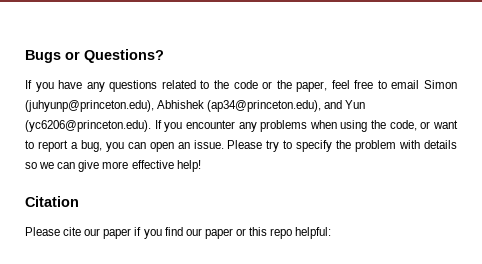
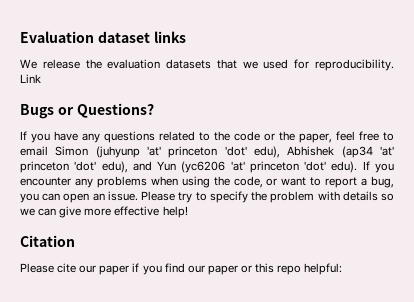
+ Evaluation dataset links
+ We release the evaluation datasets that we used for reproducibility. Link
- If you have any questions related to the code or the paper, feel free to email Simon (juhyunp@princeton.edu), Abhishek (ap34@princeton.edu), and Yun (yc6206@princeton.edu). If you encounter any problems when using the code, or want to report a bug, you can open an issue.
+ If you have any questions related to the code or the paper, feel free to email Simon (juhyunp 'at' princeton 'dot' edu), Abhishek (ap34 'at' princeton 'dot' edu), and Yun (yc6206 'at' princeton 'dot' edu). If you encounter any problems when using the code, or want to report a bug, you can open an issue.

